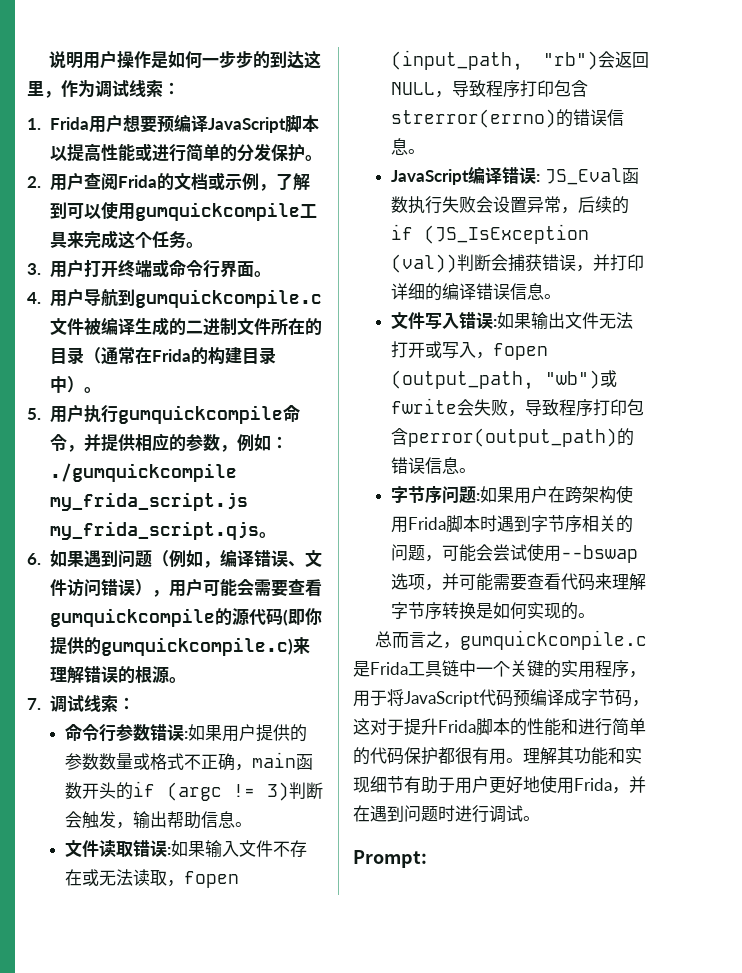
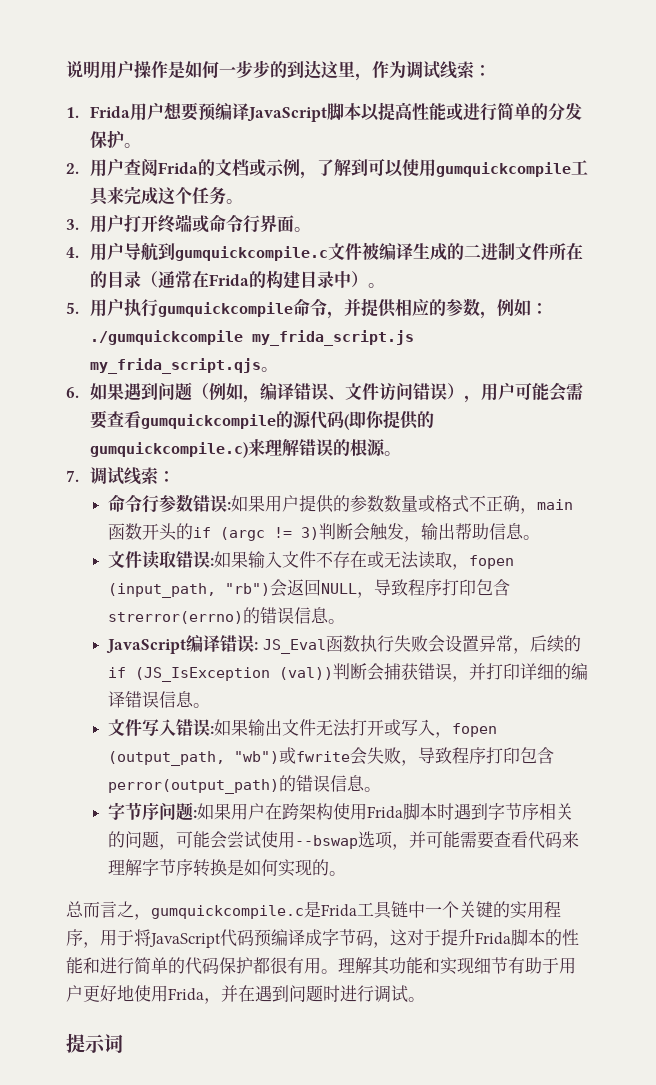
- Prompt:
+ 提示词

